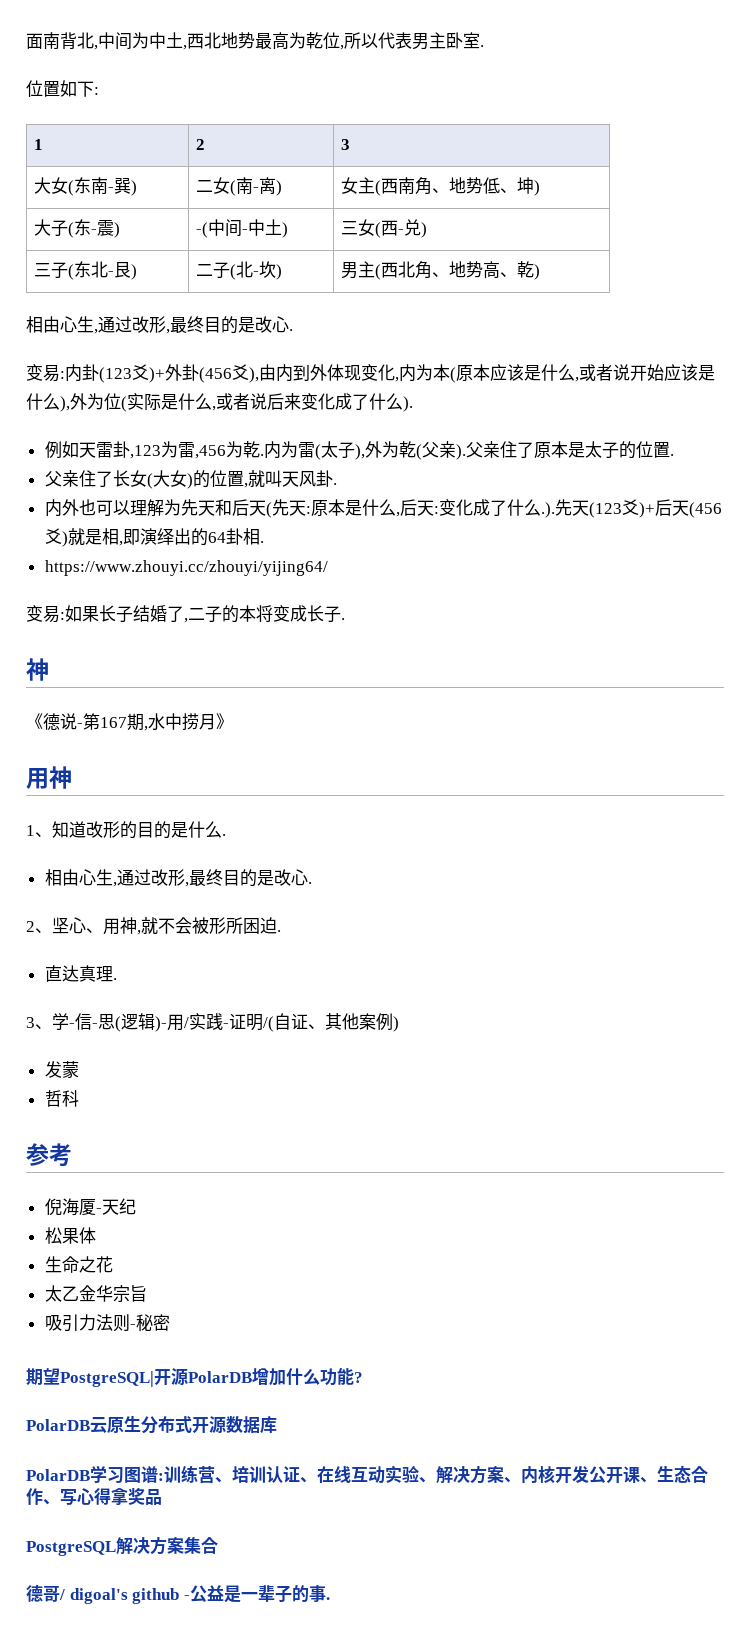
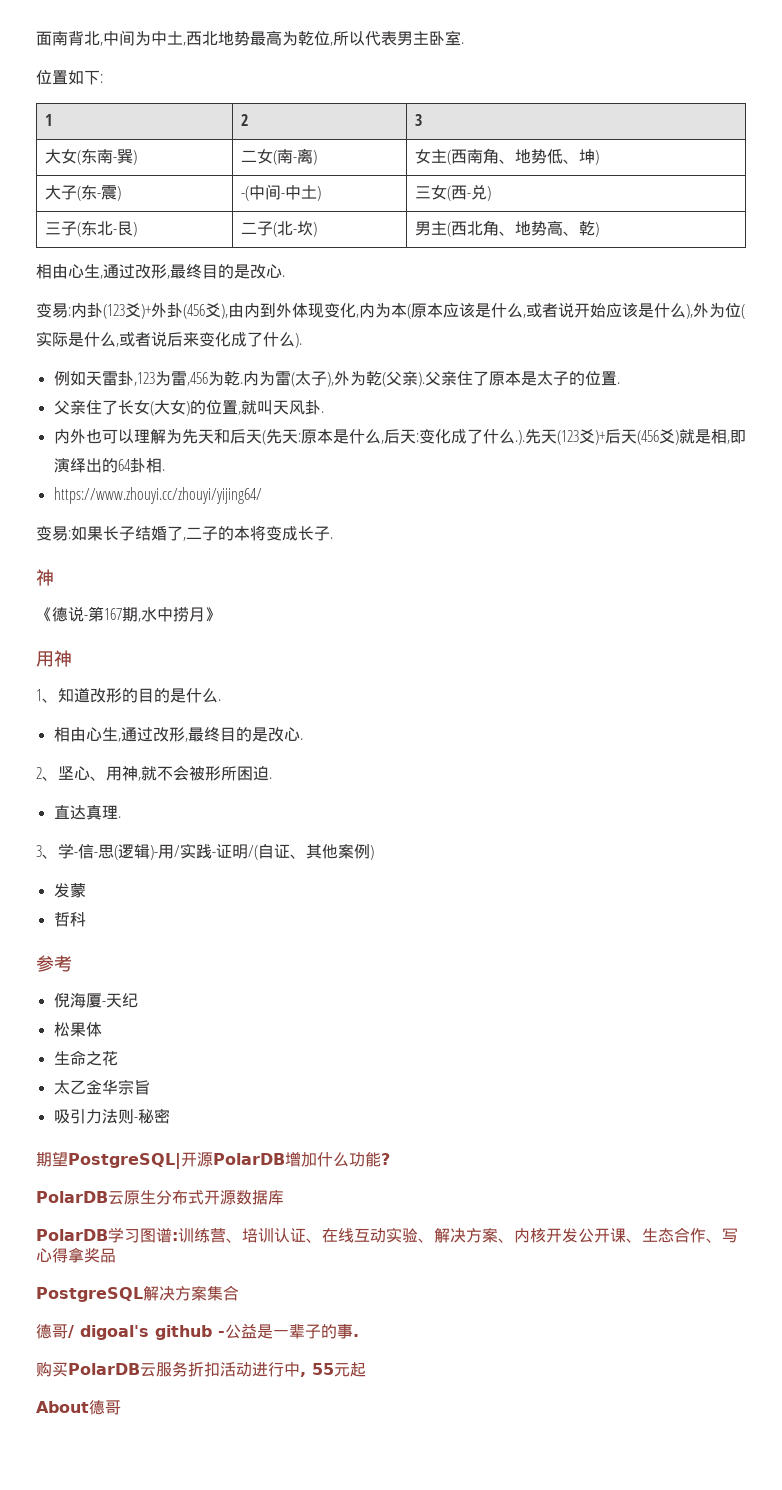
+ 购买PolarDB云服务折扣活动进行中, 55元起
+ About德哥

